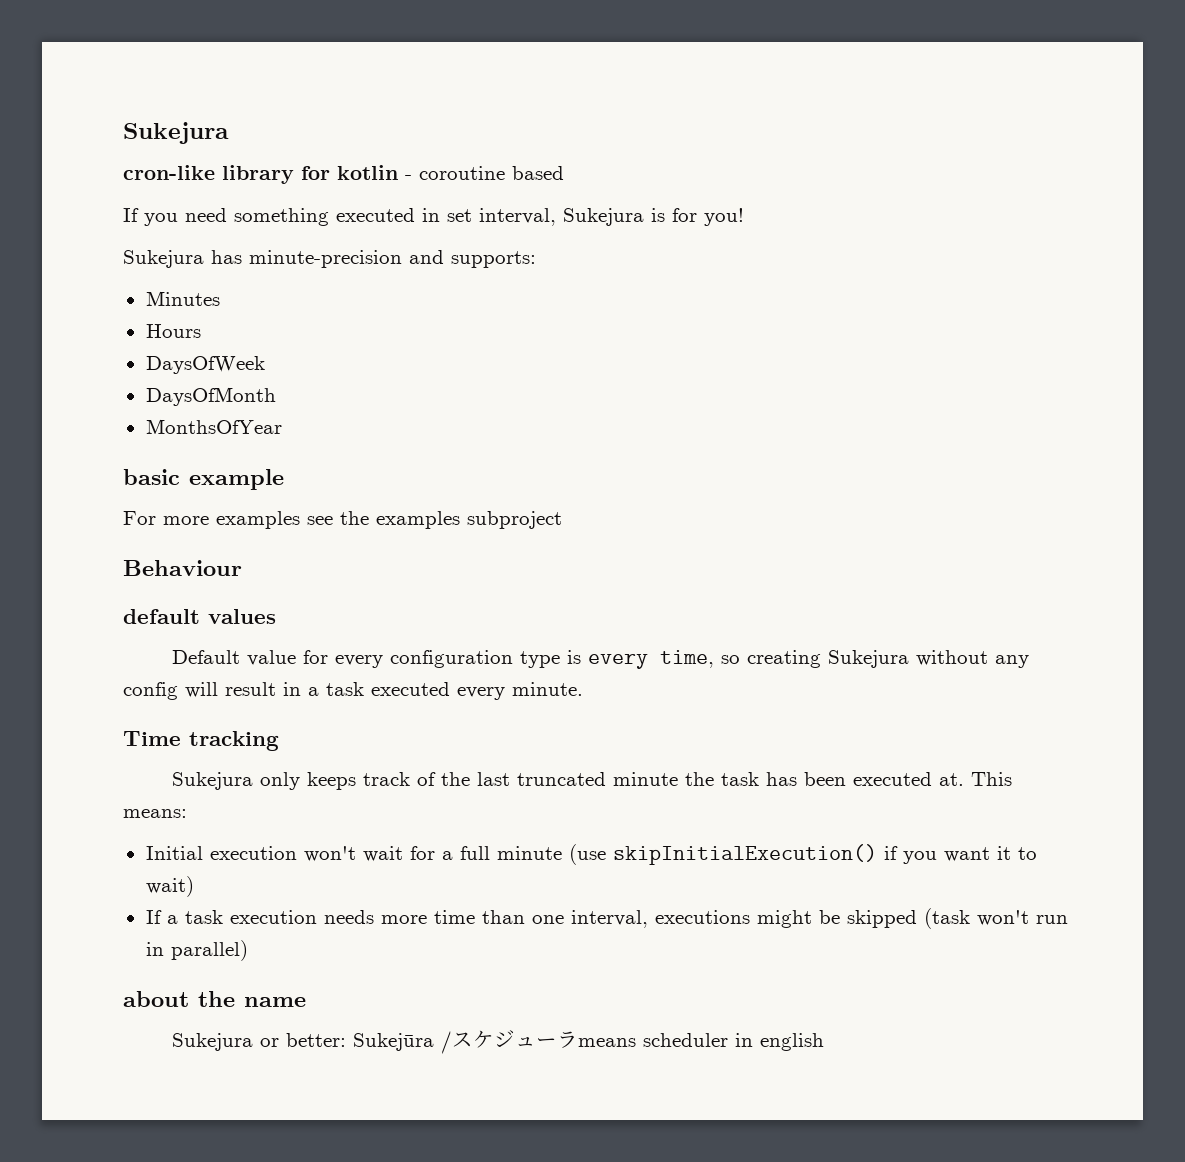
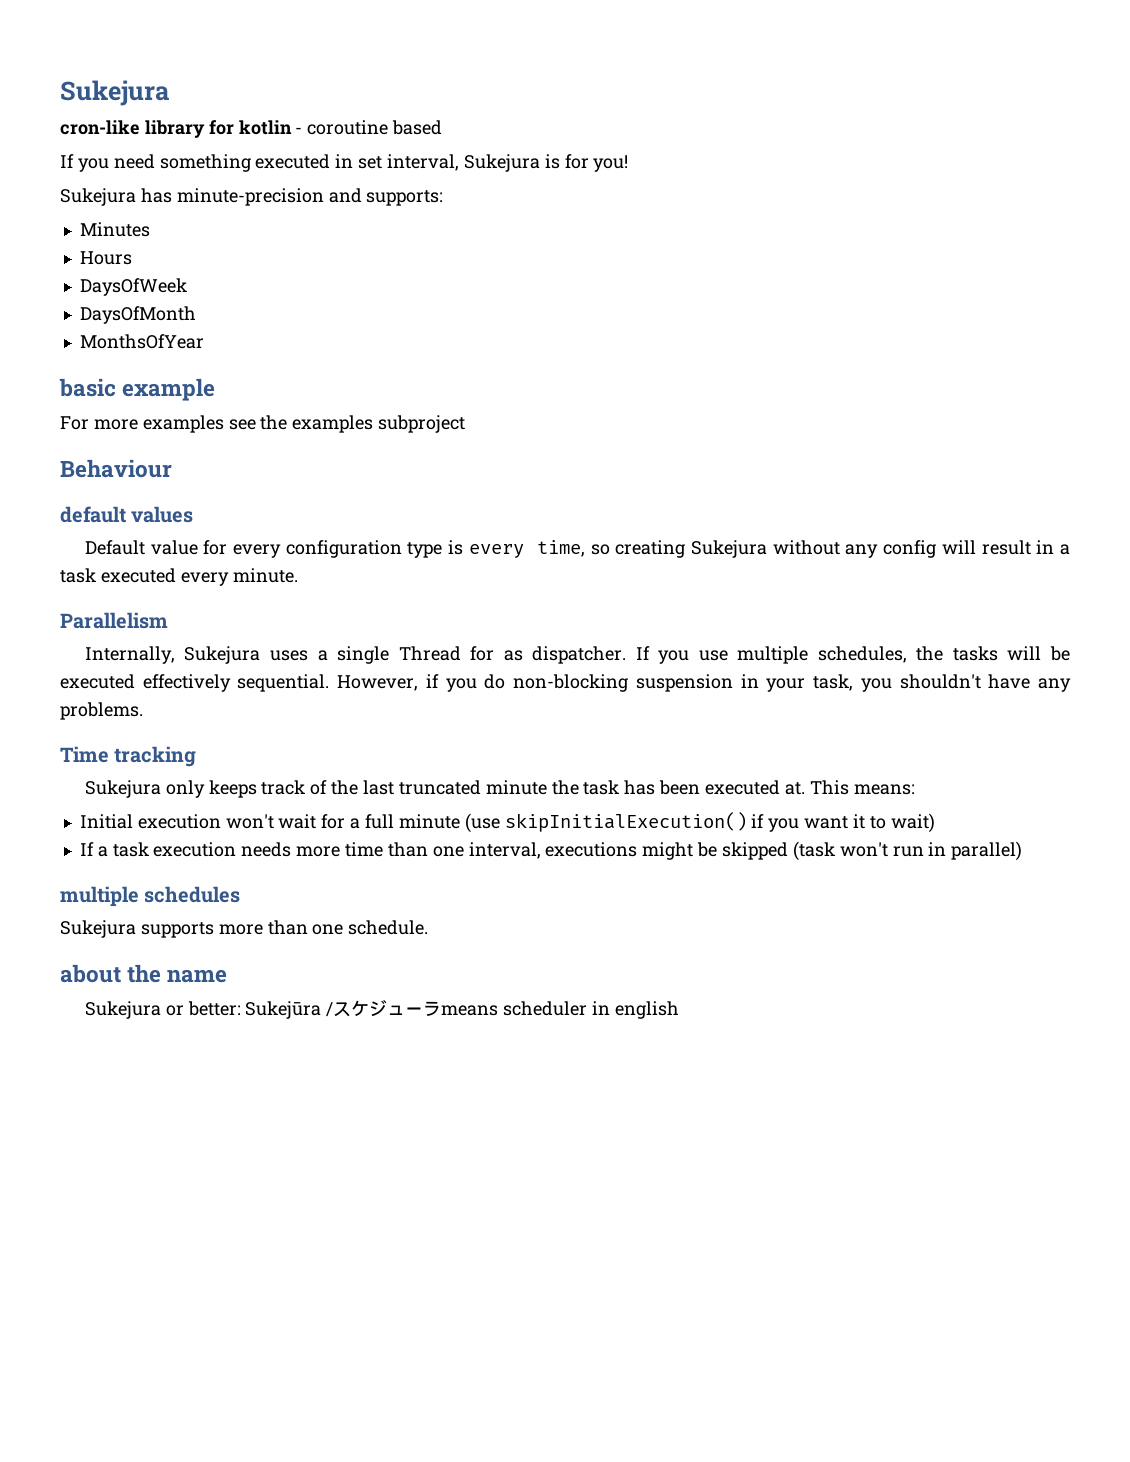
+ Parallelism
+ Internally, Sukejura uses a single Thread for as dispatcher. If you use multiple schedules, the tasks will be executed effectively sequential. However, if you do non-blocking suspension in your task, you shouldn't have any problems.
+ multiple schedules
+ Sukejura supports more than one schedule.

